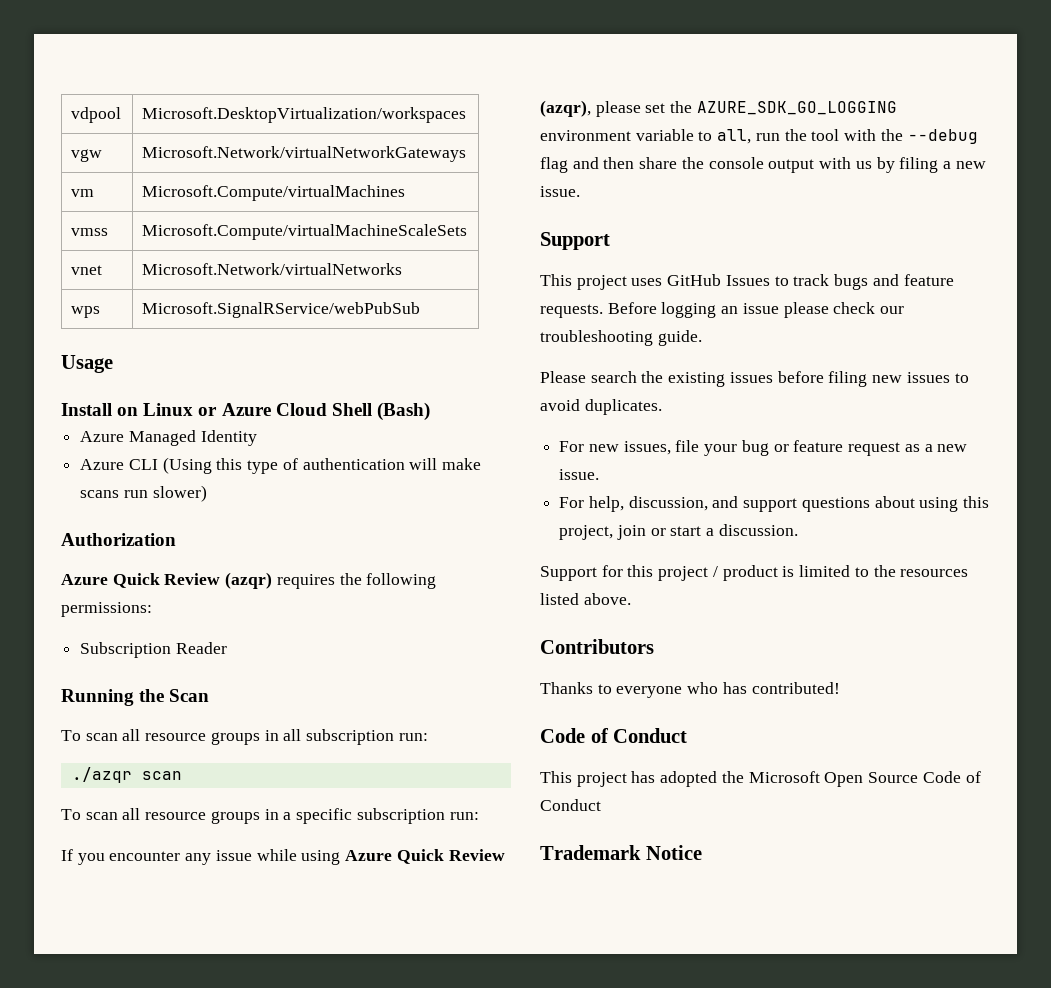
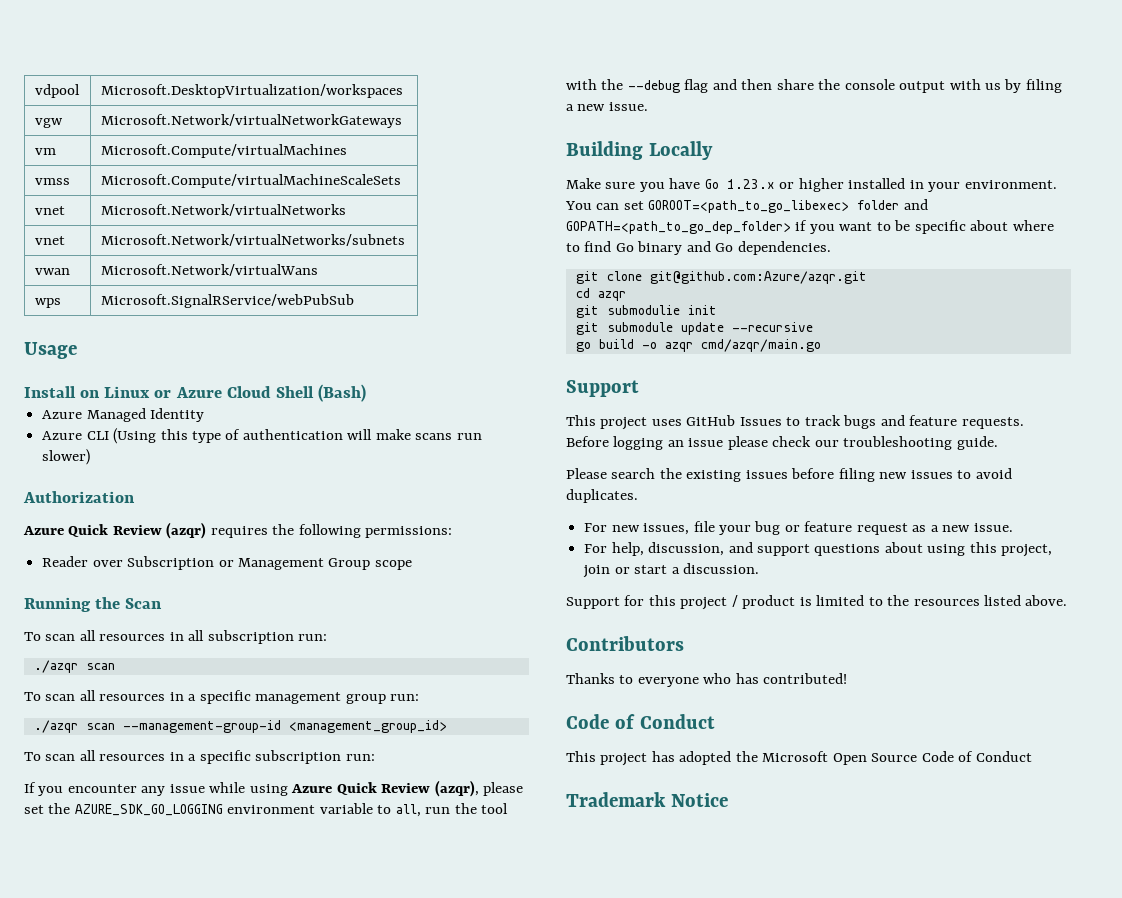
+ vnet | Microsoft.Network/virtualNetworks/subnets
+ vwan | Microsoft.Network/virtualWans
- Subscription Reader
+ Reader over Subscription or Management Group scope
- To scan all resource groups in all subscription run:
+ To scan all resources in all subscription run:
- To scan all resource groups in a specific subscription run:
+ To scan all resources in a specific management group run:
+ ./azqr scan --management-group-id <management_group_id>
+ To scan all resources in a specific subscription run:
+ Building Locally
+ Make sure you have Go 1.23.x or higher installed in your environment. You can set GOROOT=<path_to_go_libexec> folder and GOPATH=<path_to_go_dep_folder> if you want to be specific about where to find Go binary and Go dependencies.
+ git clone git@github.com:Azure/azqr.git
+ cd azqr
+ git submodulie init
+ git submodule update --recursive
+ go build -o azqr cmd/azqr/main.go

